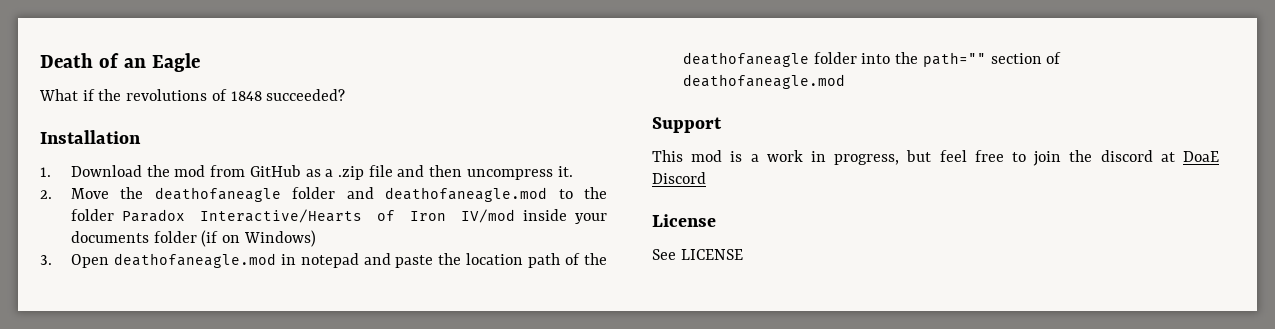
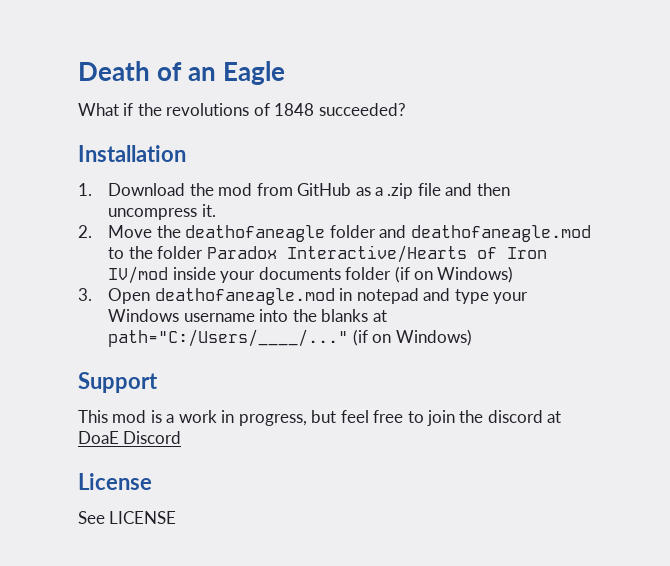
- 3. Open deathofaneagle.mod in notepad and paste the location path of the deathofaneagle folder into the path="" section of deathofaneagle.mod
+ 3. Open deathofaneagle.mod in notepad and type your Windows username into the blanks at path="C:/Users/____/..." (if on Windows)

